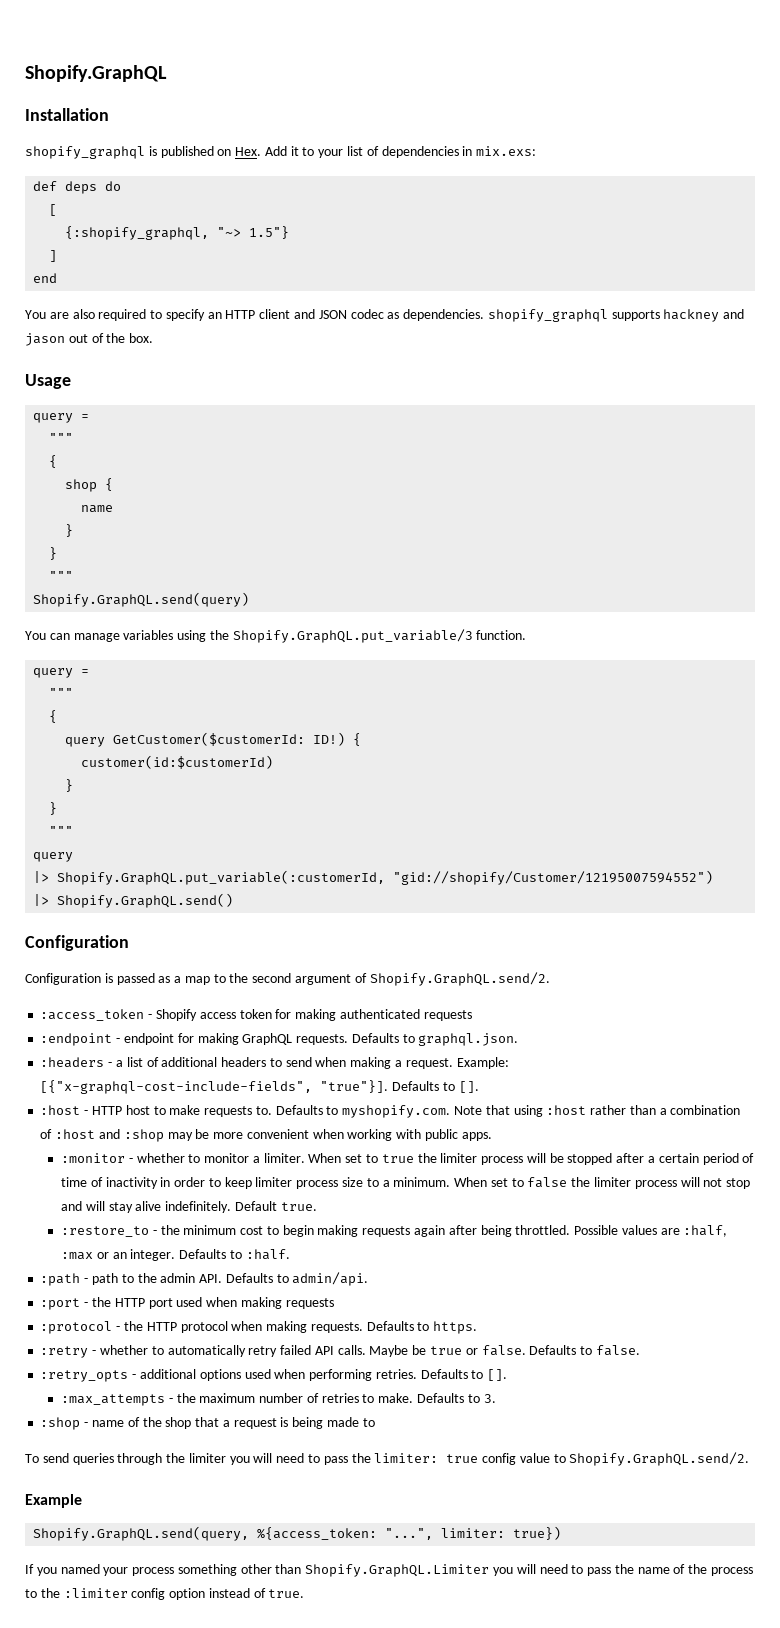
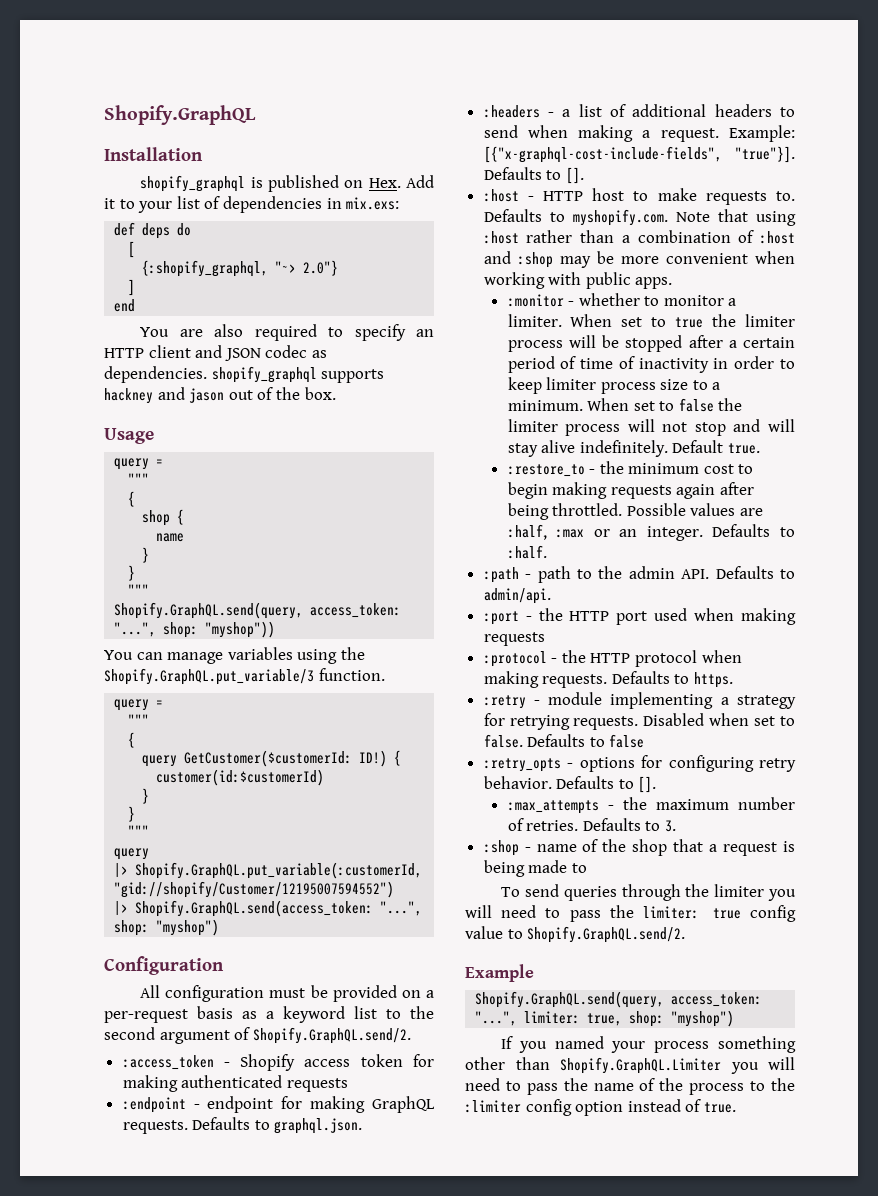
- {:shopify_graphql, "~> 1.5"}
+ {:shopify_graphql, "~> 2.0"}
- Shopify.GraphQL.send(query)
+ Shopify.GraphQL.send(query, access_token: "...", shop: "myshop"))
- |> Shopify.GraphQL.send()
+ |> Shopify.GraphQL.send(access_token: "...", shop: "myshop")
  Configuration
- Configuration is passed as a map to the second argument of Shopify.GraphQL.send/2.
+ All configuration must be provided on a per-request basis as a keyword list to the second argument of Shopify.GraphQL.send/2.
- :retry - whether to automatically retry failed API calls. Maybe be true or false.
+ :retry - module implementing a strategy for retrying requests. Disabled when set to false.
- Defaults to false.
+ Defaults to false
- :retry_opts - additional options used when performing retries.
+ :retry_opts - options for configuring retry behavior.
- :max_attempts - the maximum number of retries to make.
+ :max_attempts - the maximum number of retries.
- Shopify.GraphQL.send(query, %{access_token: "...", limiter: true})
+ Shopify.GraphQL.send(query, access_token: "...", limiter: true, shop: "myshop")

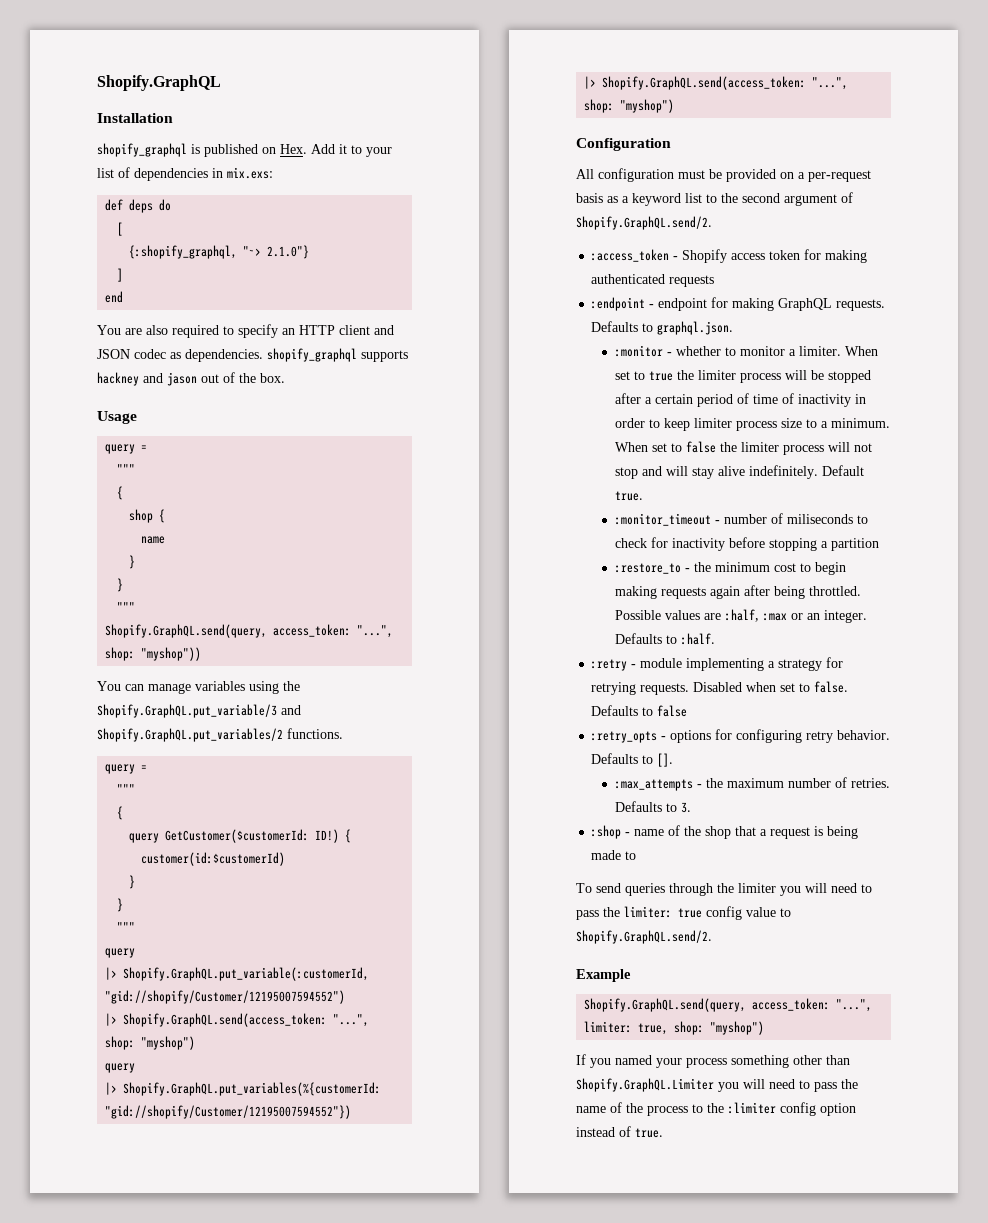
- {:shopify_graphql, "~> 2.0"}
+ {:shopify_graphql, "~> 2.1.0"}
- You can manage variables using the Shopify.GraphQL.put_variable/3 function.
+ You can manage variables using the Shopify.GraphQL.put_variable/3 and Shopify.GraphQL.put_variables/2 functions.
  |> Shopify.GraphQL.put_variable(:customerId, "gid://shopify/Customer/12195007594552")
+ |> Shopify.GraphQL.send(access_token: "...", shop: "myshop")
+ query
+ |> Shopify.GraphQL.put_variables(%{customerId: "gid://shopify/Customer/12195007594552"})
- :headers - a list of additional headers to send when making a request. Example: [{"x-graphql-cost-include-fields", "true"}]. Defaults to [].
- :host - HTTP host to make requests to. Defaults to myshopify.com. Note that using :host rather than a combination of :host and :shop may be more convenient when working with public apps.
+ :monitor_timeout - number of miliseconds to check for inactivity before stopping a partition
- :path - path to the admin API. Defaults to admin/api.
- :port - the HTTP port used when making requests
- :protocol - the HTTP protocol when making requests. Defaults to https.

